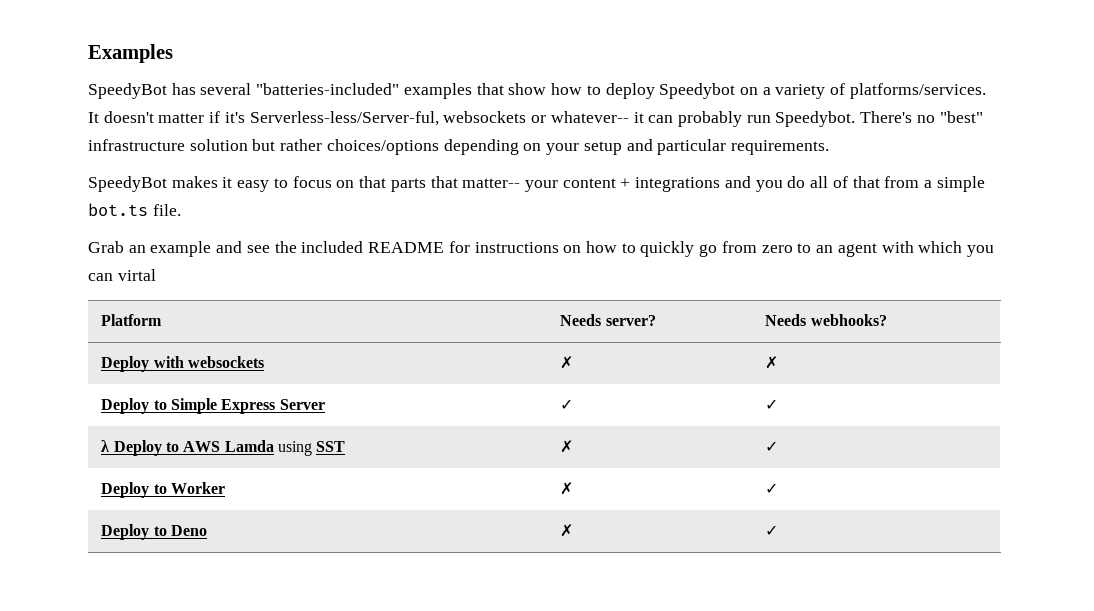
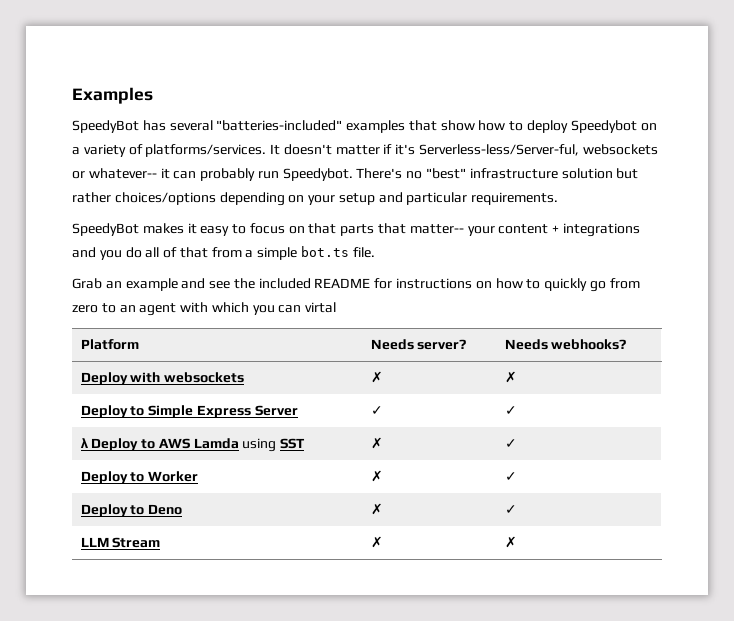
+ LLM Stream | ✗ | ✗

